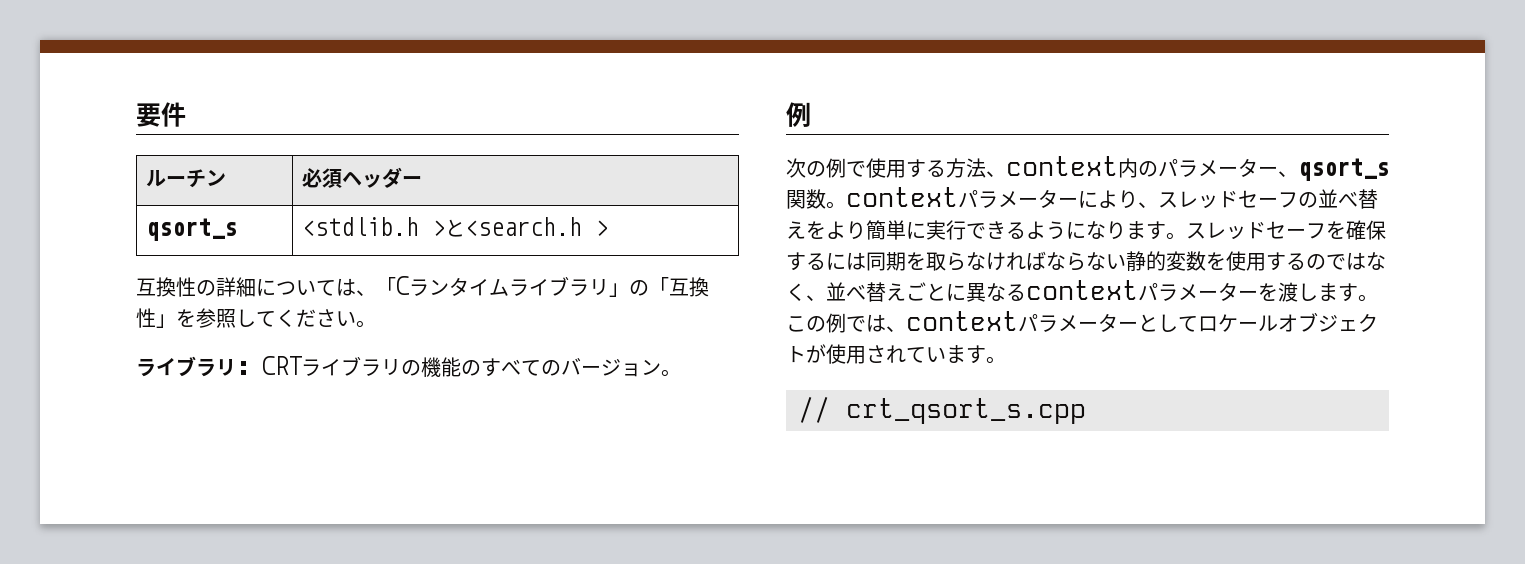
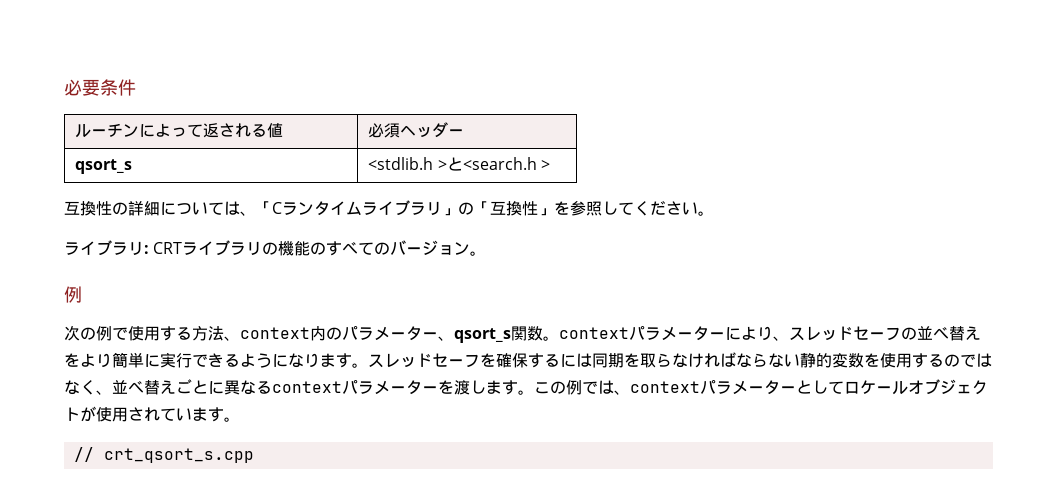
- 要件
+ 必要条件
- ルーチン | 必須ヘッダー
+ ルーチンによって返される値 | 必須ヘッダー

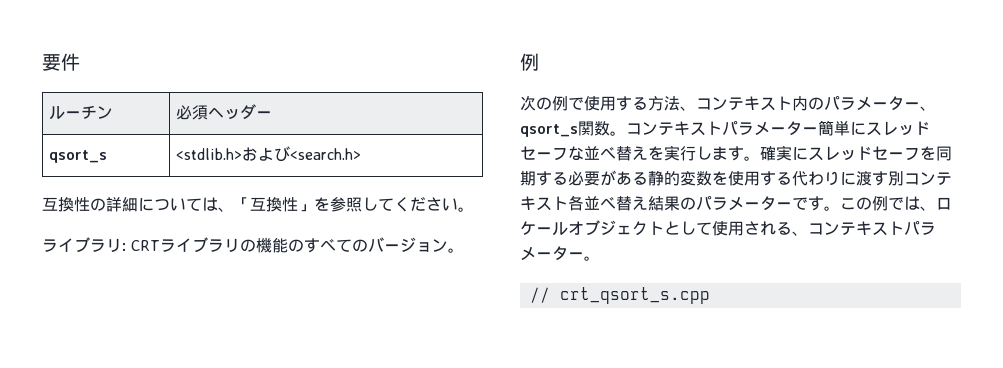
- 必要条件
+ 要件
- ルーチンによって返される値 | 必須ヘッダー
+ ルーチン | 必須ヘッダー
- qsort_s | <stdlib.h >と<search.h >
+ qsort_s | <stdlib.h>および<search.h>
- 互換性の詳細については、「Cランタイムライブラリ」の「互換性」を参照してください。
+ 互換性の詳細については、「互換性」を参照してください。
- 次の例で使用する方法、context内のパラメーター、qsort_s関数。contextパラメーターにより、スレッドセーフの並べ替えをより簡単に実行できるようになります。スレッドセーフを確保するには同期を取らなければならない静的変数を使用するのではなく、並べ替えごとに異なるcontextパラメーターを渡します。
+ 次の例で使用する方法、コンテキスト内のパラメーター、qsort_s関数。コンテキストパラメーター簡単にスレッドセーフな並べ替えを実行します。確実にスレッドセーフを同期する必要がある静的変数を使用する代わりに渡す別コンテキスト各並べ替え結果のパラメーターです。
- この例では、contextパラメーターとしてロケールオブジェクトが使用されています。
+ この例では、ロケールオブジェクトとして使用される、コンテキストパラメーター。

